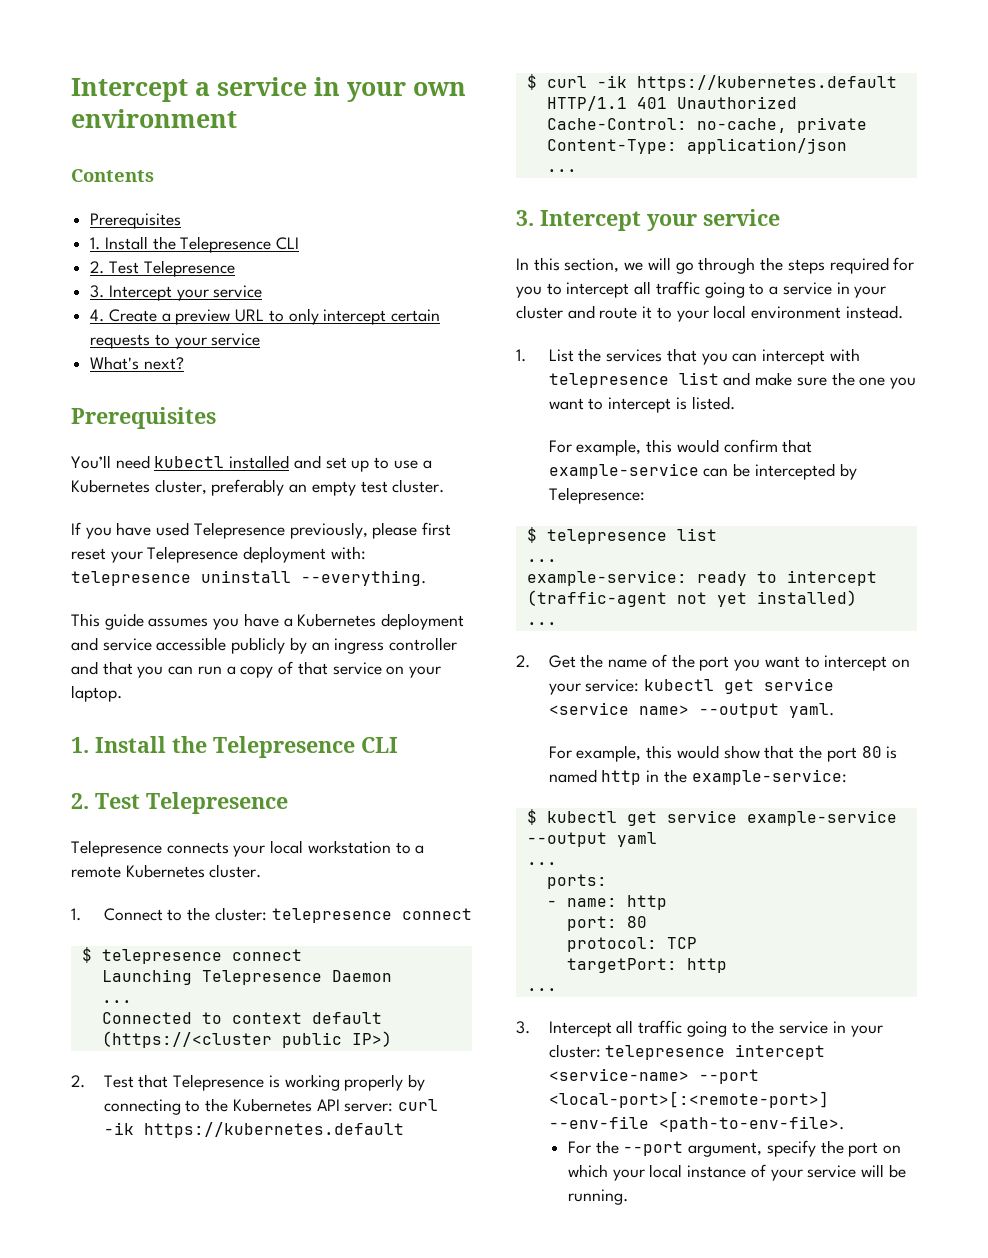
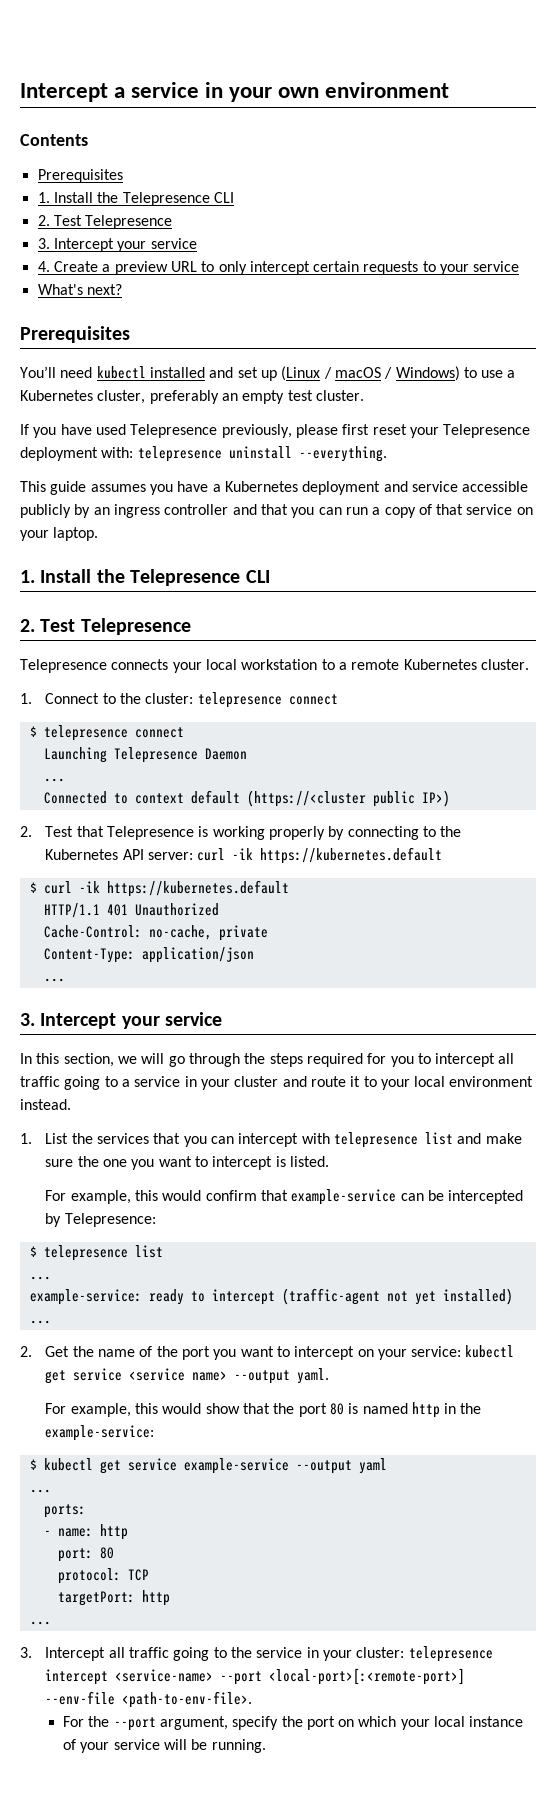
- You’ll need kubectl installed and set up to use a Kubernetes cluster, preferably an empty test cluster.
+ You’ll need kubectl installed and set up (Linux / macOS / Windows) to use a Kubernetes cluster, preferably an empty test cluster.

